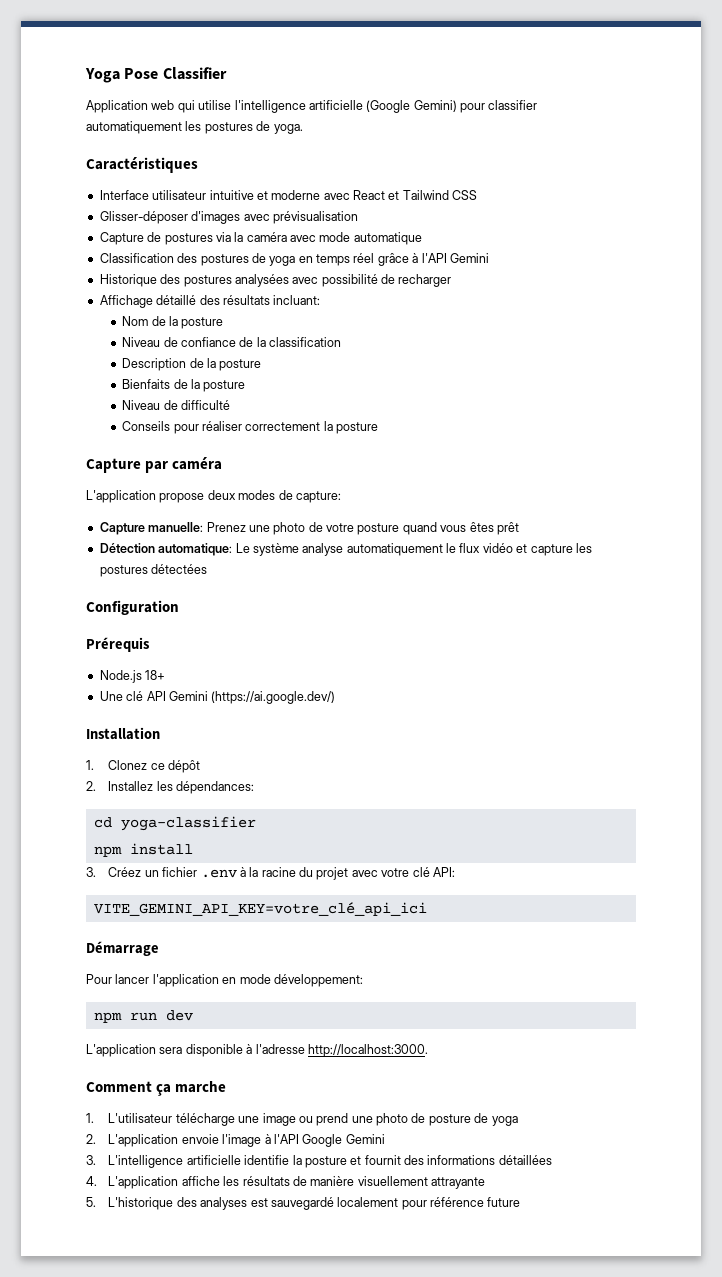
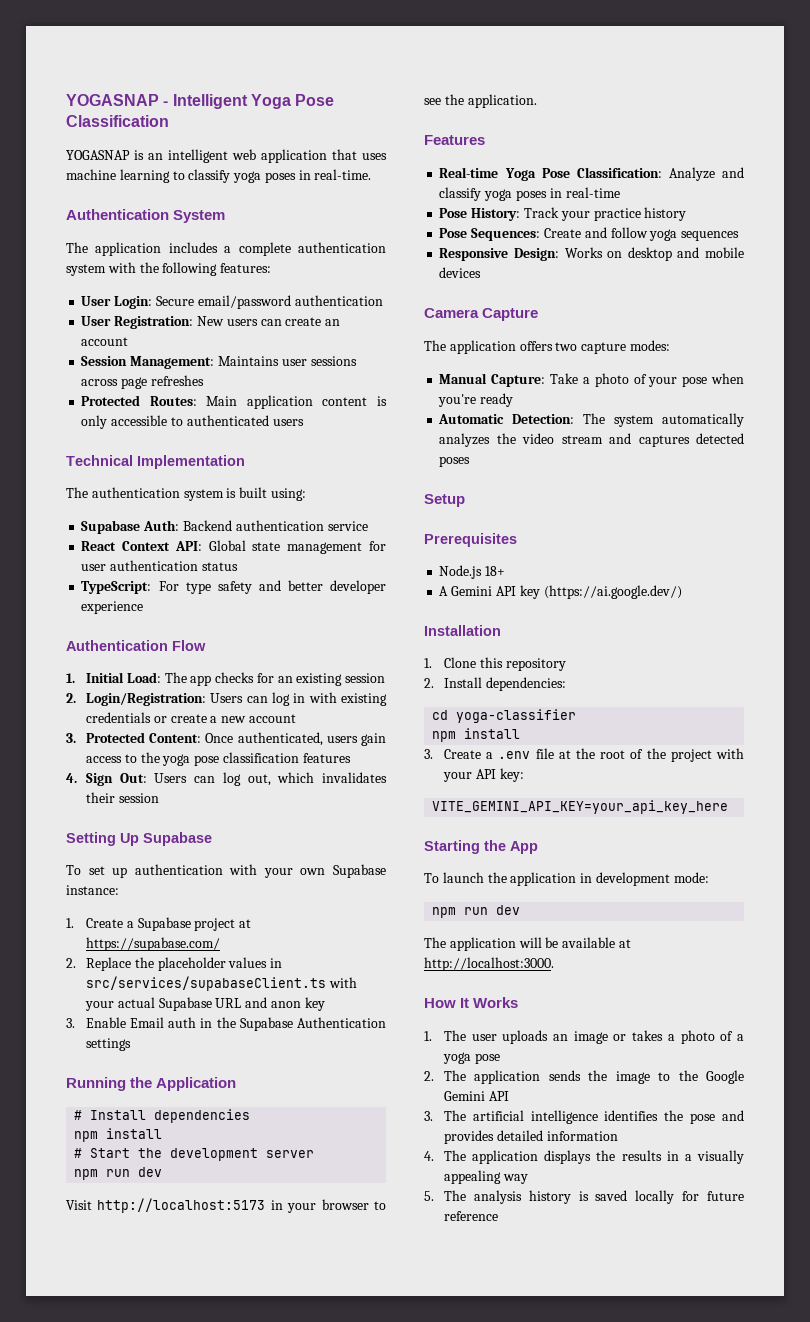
- Yoga Pose Classifier
- Application web qui utilise l'intelligence artificielle (Google Gemini) pour classifier automatiquement les postures de yoga.
- Caractéristiques
- Interface utilisateur intuitive et moderne avec React et Tailwind CSS
- Glisser-déposer d'images avec prévisualisation
- Capture de postures via la caméra avec mode automatique
- Classification des postures de yoga en temps réel grâce à l'API Gemini
- Historique des postures analysées avec possibilité de recharger
- Affichage détaillé des résultats incluant:
- Nom de la posture
- Niveau de confiance de la classification
- Description de la posture
- Bienfaits de la posture
- Niveau de difficulté
- Conseils pour réaliser correctement la posture
- Capture par caméra
- L'application propose deux modes de capture:
- Capture manuelle: Prenez une photo de votre posture quand vous êtes prêt
- Détection automatique: Le système analyse automatiquement le flux vidéo et capture les postures détectées
- Configuration
- Prérequis
+ YOGASNAP - Intelligent Yoga Pose Classification
+ YOGASNAP is an intelligent web application that uses machine learning to classify yoga poses in real-time.
+ Authentication System
+ The application includes a complete authentication system with the following features:
+ User Login: Secure email/password authentication
+ User Registration: New users can create an account
+ Session Management: Maintains user sessions across page refreshes
+ Protected Routes: Main application content is only accessible to authenticated users
+ Technical Implementation
+ The authentication system is built using:
+ Supabase Auth: Backend authentication service
+ React Context API: Global state management for user authentication status
+ TypeScript: For type safety and better developer experience
+ Authentication Flow
+ 1. Initial Load: The app checks for an existing session
+ 2. Login/Registration: Users can log in with existing credentials or create a new account
+ 3. Protected Content: Once authenticated, users gain access to the yoga pose classification features
+ 4. Sign Out: Users can log out, which invalidates their session
+ Setting Up Supabase
+ To set up authentication with your own Supabase instance:
+ 1. Create a Supabase project at https://supabase.com/
+ 2. Replace the placeholder values in src/services/supabaseClient.ts with your actual Supabase URL and anon key
+ 3. Enable Email auth in the Supabase Authentication settings
+ Running the Application
+ # Install dependencies
+ npm install
+ # Start the development server
+ npm run dev
+ Visit http://localhost:5173 in your browser to see the application.
+ Features
+ Real-time Yoga Pose Classification: Analyze and classify yoga poses in real-time
+ Pose History: Track your practice history
+ Pose Sequences: Create and follow yoga sequences
+ Responsive Design: Works on desktop and mobile devices
+ Camera Capture
+ The application offers two capture modes:
+ Manual Capture: Take a photo of your pose when you're ready
+ Automatic Detection: The system automatically analyzes the video stream and captures detected poses
+ Setup
+ Prerequisites
  Node.js 18+
- Une clé API Gemini (https://ai.google.dev/)
+ A Gemini API key (https://ai.google.dev/)
  Installation
- 1. Clonez ce dépôt
- 2. Installez les dépendances:
+ 1. Clone this repository
+ 2. Install dependencies:
- 3. Créez un fichier .env à la racine du projet avec votre clé API:
- VITE_GEMINI_API_KEY=votre_clé_api_ici
- Démarrage
- Pour lancer l'application en mode développement:
+ 3. Create a .env file at the root of the project with your API key:
+ VITE_GEMINI_API_KEY=your_api_key_here
+ Starting the App
+ To launch the application in development mode:
  npm run dev
- L'application sera disponible à l'adresse http://localhost:3000.
- Comment ça marche
- 1. L'utilisateur télécharge une image ou prend une photo de posture de yoga
- 2. L'application envoie l'image à l'API Google Gemini
- 3. L'intelligence artificielle identifie la posture et fournit des informations détaillées
- 4. L'application affiche les résultats de manière visuellement attrayante
- 5. L'historique des analyses est sauvegardé localement pour référence future
+ The application will be available at http://localhost:3000.
+ How It Works
+ 1. The user uploads an image or takes a photo of a yoga pose
+ 2. The application sends the image to the Google Gemini API
+ 3. The artificial intelligence identifies the pose and provides detailed information
+ 4. The application displays the results in a visually appealing way
+ 5. The analysis history is saved locally for future reference

